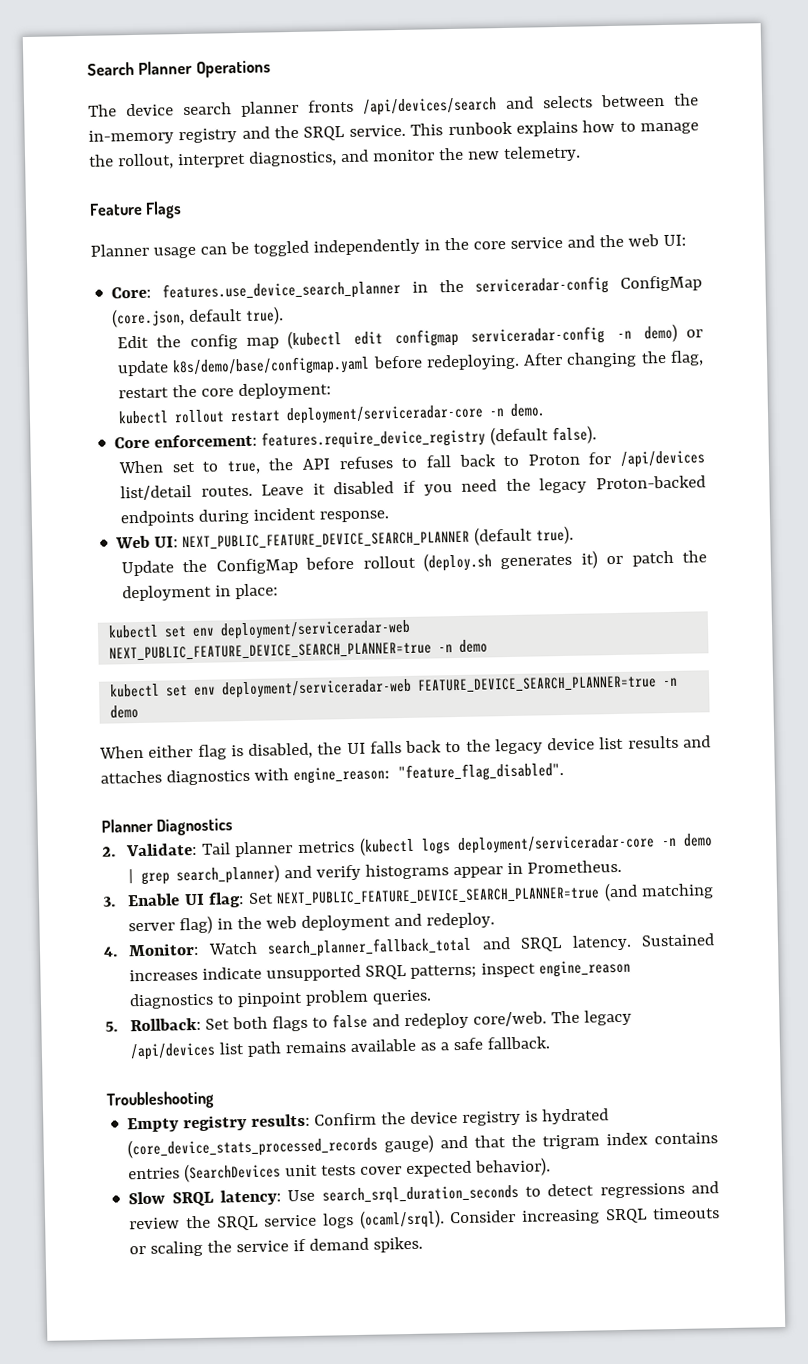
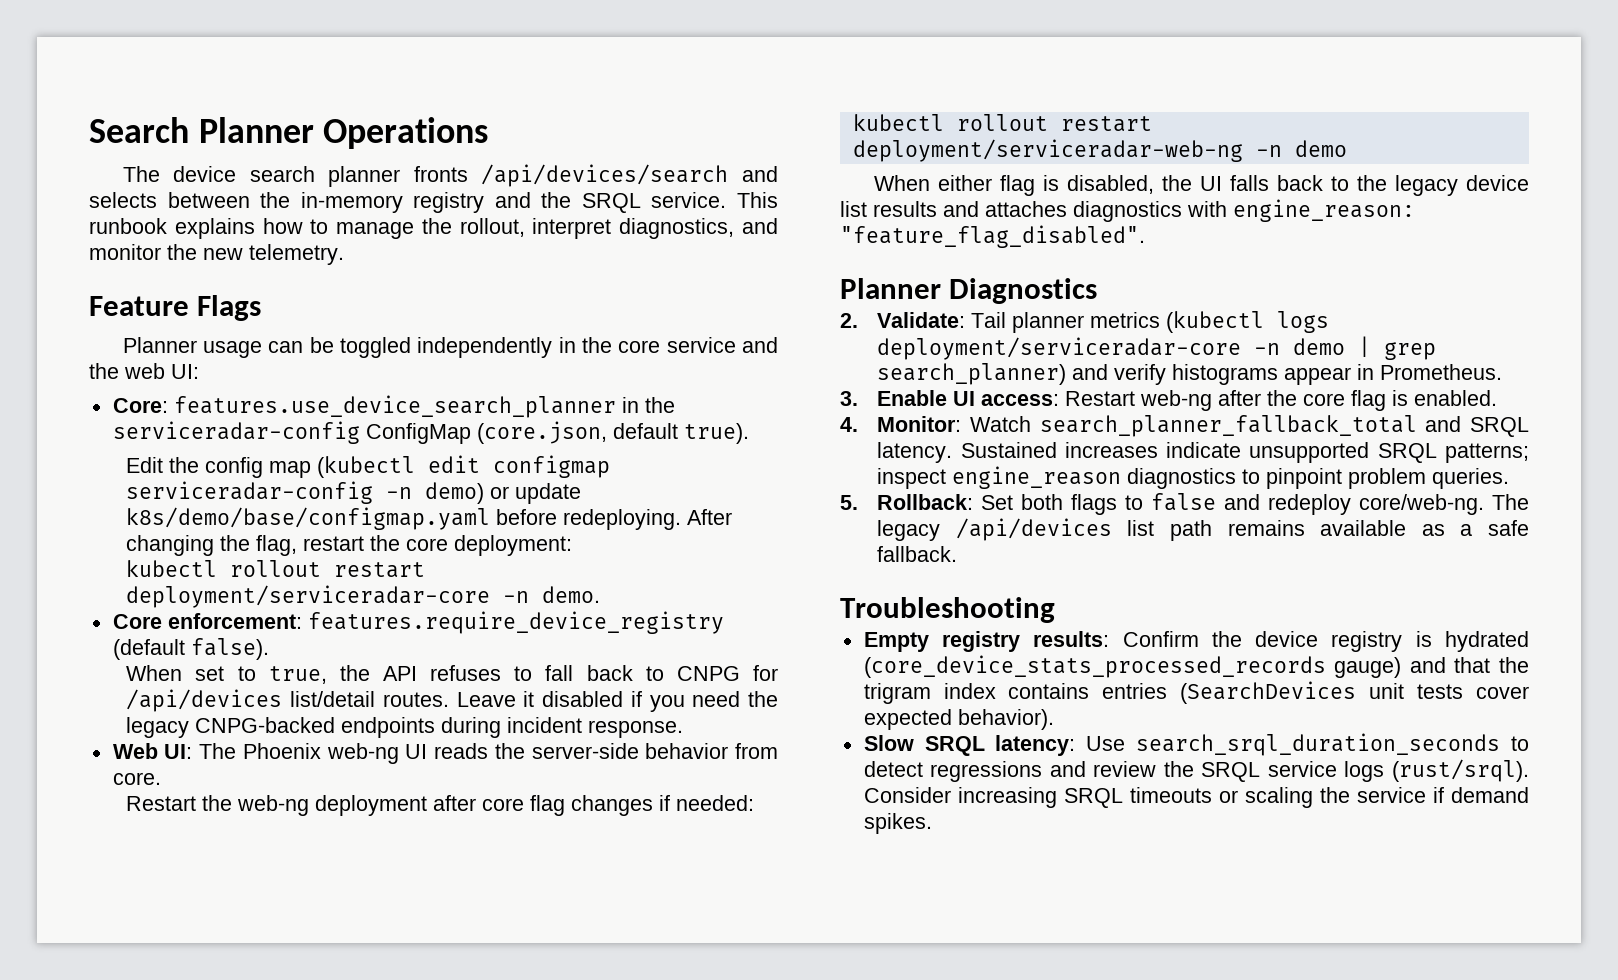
- When set to true, the API refuses to fall back to Proton for /api/devices list/detail routes.
+ When set to true, the API refuses to fall back to CNPG for /api/devices list/detail routes.
- Leave it disabled if you need the legacy Proton-backed endpoints during incident response.
+ Leave it disabled if you need the legacy CNPG-backed endpoints during incident response.
- Web UI: NEXT_PUBLIC_FEATURE_DEVICE_SEARCH_PLANNER (default true).
- Update the ConfigMap before rollout (deploy.sh generates it) or patch the deployment in place:
- kubectl set env deployment/serviceradar-web NEXT_PUBLIC_FEATURE_DEVICE_SEARCH_PLANNER=true -n demo
- kubectl set env deployment/serviceradar-web FEATURE_DEVICE_SEARCH_PLANNER=true -n demo
+ Web UI: The Phoenix web-ng UI reads the server-side behavior from core.
+ Restart the web-ng deployment after core flag changes if needed:
+ kubectl rollout restart deployment/serviceradar-web-ng -n demo
- 3. Enable UI flag: Set NEXT_PUBLIC_FEATURE_DEVICE_SEARCH_PLANNER=true (and matching server flag) in the web deployment and redeploy.
+ 3. Enable UI access: Restart web-ng after the core flag is enabled.
- 5. Rollback: Set both flags to false and redeploy core/web.
+ 5. Rollback: Set both flags to false and redeploy core/web-ng.
- Slow SRQL latency: Use search_srql_duration_seconds to detect regressions and review the SRQL service logs (ocaml/srql).
+ Slow SRQL latency: Use search_srql_duration_seconds to detect regressions and review the SRQL service logs (rust/srql).

